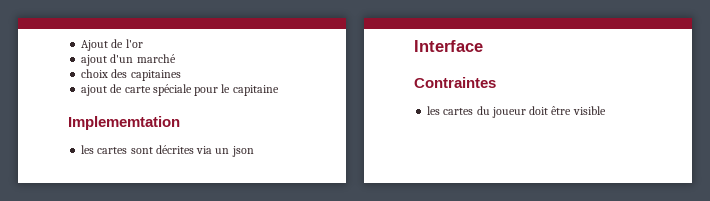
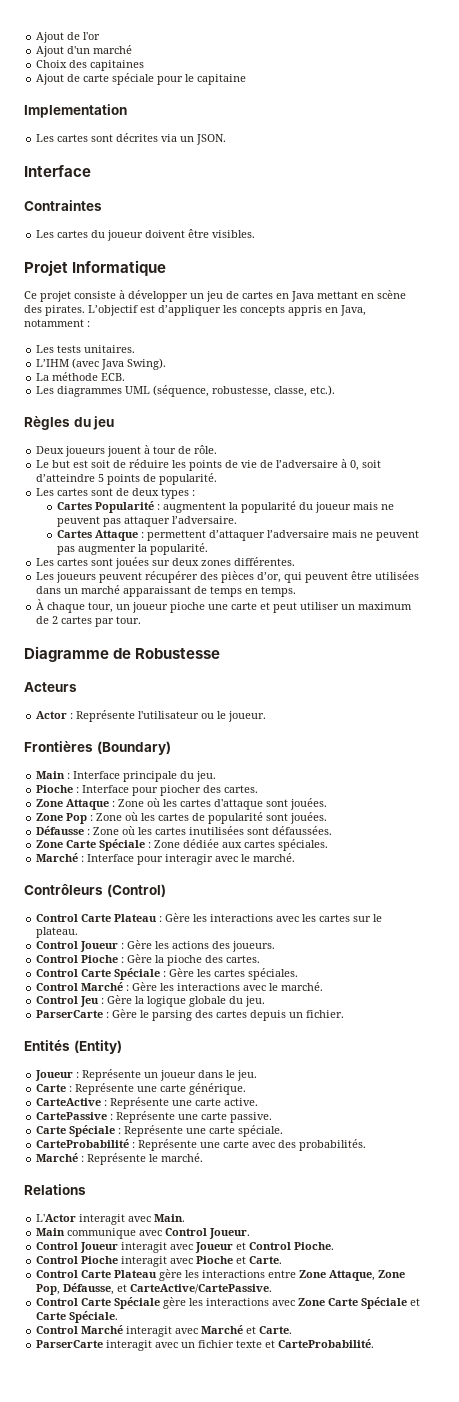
- ajout d'un marché
+ Ajout d'un marché
- choix des capitaines
+ Choix des capitaines
- ajout de carte spéciale pour le capitaine
+ Ajout de carte spéciale pour le capitaine
- Implememtation
- les cartes sont décrites via un json
+ Implementation
+ Les cartes sont décrites via un JSON.
- les cartes du joueur doit être visible
+ Les cartes du joueur doivent être visibles.
+ Projet Informatique
+ Ce projet consiste à développer un jeu de cartes en Java mettant en scène des pirates. L’objectif est d’appliquer les concepts appris en Java, notamment :
+ Les tests unitaires.
+ L’IHM (avec Java Swing).
+ La méthode ECB.
+ Les diagrammes UML (séquence, robustesse, classe, etc.).
+ Règles du jeu
+ Deux joueurs jouent à tour de rôle.
+ Le but est soit de réduire les points de vie de l’adversaire à 0, soit d’atteindre 5 points de popularité.
+ Les cartes sont de deux types :
+ Cartes Popularité : augmentent la popularité du joueur mais ne peuvent pas attaquer l’adversaire.
+ Cartes Attaque : permettent d’attaquer l’adversaire mais ne peuvent pas augmenter la popularité.
+ Les cartes sont jouées sur deux zones différentes.
+ Les joueurs peuvent récupérer des pièces d’or, qui peuvent être utilisées dans un marché apparaissant de temps en temps.
+ À chaque tour, un joueur pioche une carte et peut utiliser un maximum de 2 cartes par tour.
+ Diagramme de Robustesse
+ Acteurs
+ Actor : Représente l'utilisateur ou le joueur.
+ Frontières (Boundary)
+ Main : Interface principale du jeu.
+ Pioche : Interface pour piocher des cartes.
+ Zone Attaque : Zone où les cartes d'attaque sont jouées.
+ Zone Pop : Zone où les cartes de popularité sont jouées.
+ Défausse : Zone où les cartes inutilisées sont défaussées.
+ Zone Carte Spéciale : Zone dédiée aux cartes spéciales.
+ Marché : Interface pour interagir avec le marché.
+ Contrôleurs (Control)
+ Control Carte Plateau : Gère les interactions avec les cartes sur le plateau.
+ Control Joueur : Gère les actions des joueurs.
+ Control Pioche : Gère la pioche des cartes.
+ Control Carte Spéciale : Gère les cartes spéciales.
+ Control Marché : Gère les interactions avec le marché.
+ Control Jeu : Gère la logique globale du jeu.
+ ParserCarte : Gère le parsing des cartes depuis un fichier.
+ Entités (Entity)
+ Joueur : Représente un joueur dans le jeu.
+ Carte : Représente une carte générique.
+ CarteActive : Représente une carte active.
+ CartePassive : Représente une carte passive.
+ Carte Spéciale : Représente une carte spéciale.
+ CarteProbabilité : Représente une carte avec des probabilités.
+ Marché : Représente le marché.
+ Relations
+ L'Actor interagit avec Main.
+ Main communique avec Control Joueur.
+ Control Joueur interagit avec Joueur et Control Pioche.
+ Control Pioche interagit avec Pioche et Carte.
+ Control Carte Plateau gère les interactions entre Zone Attaque, Zone Pop, Défausse, et CarteActive/CartePassive.
+ Control Carte Spéciale gère les interactions avec Zone Carte Spéciale et Carte Spéciale.
+ Control Marché interagit avec Marché et Carte.
+ ParserCarte interagit avec un fichier texte et CarteProbabilité.

